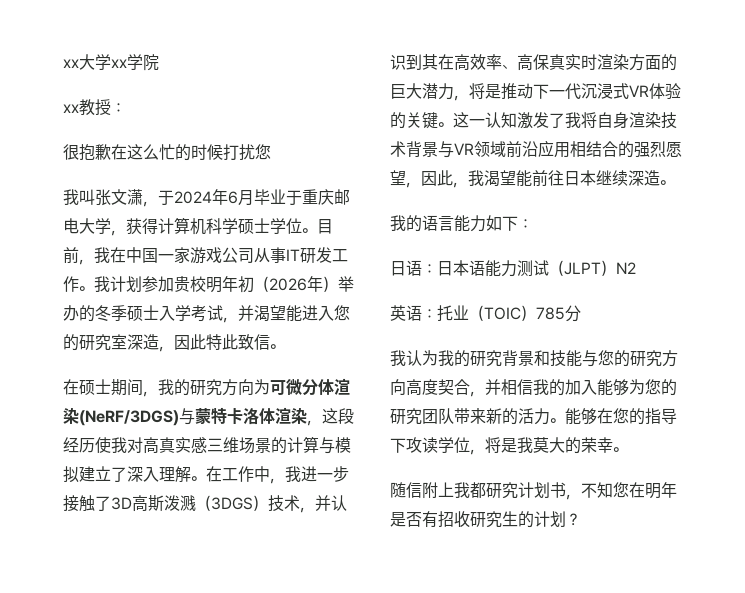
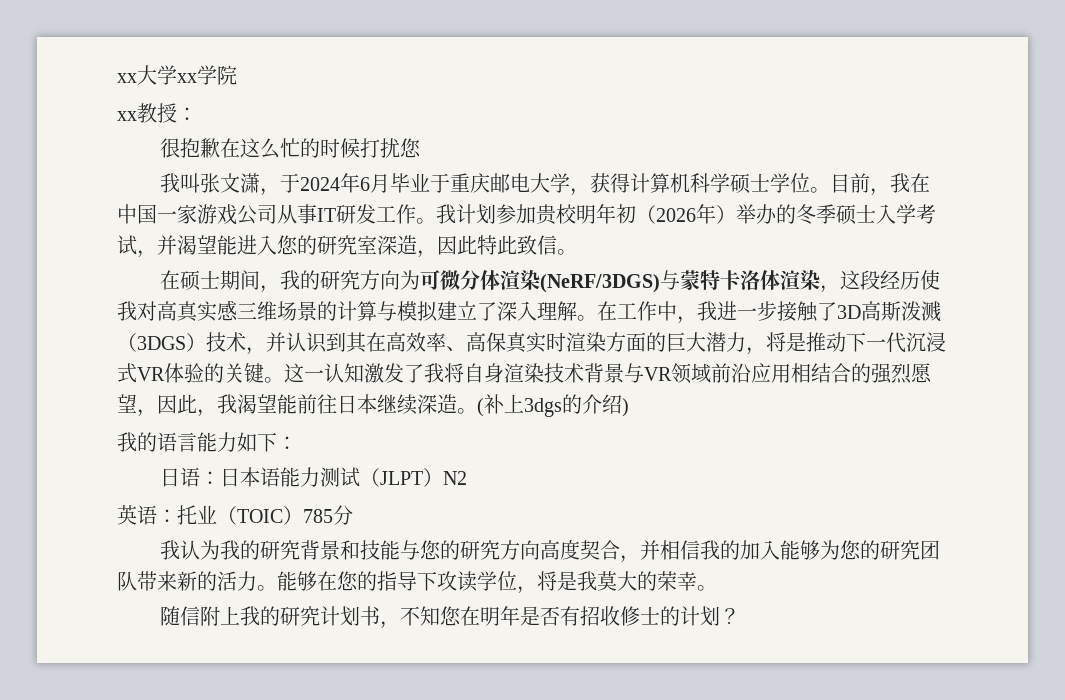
+ (补上3dgs的介绍)
- 随信附上我都研究计划书，不知您在明年是否有招收研究生的计划？
+ 随信附上我的研究计划书，不知您在明年是否有招收修士的计划？

